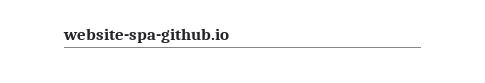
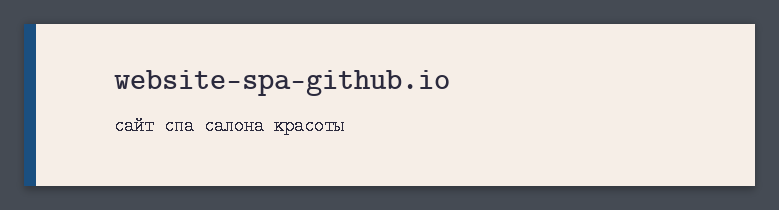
+ сайт спа салона красоты

